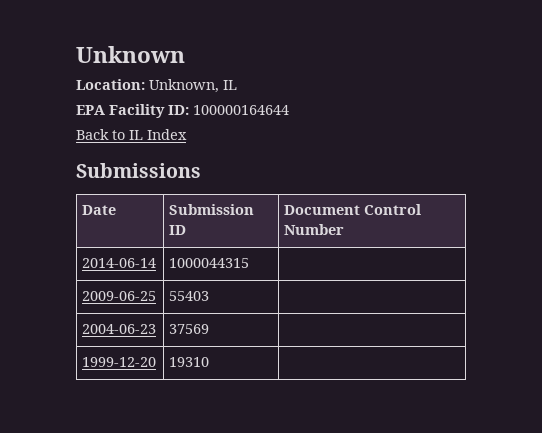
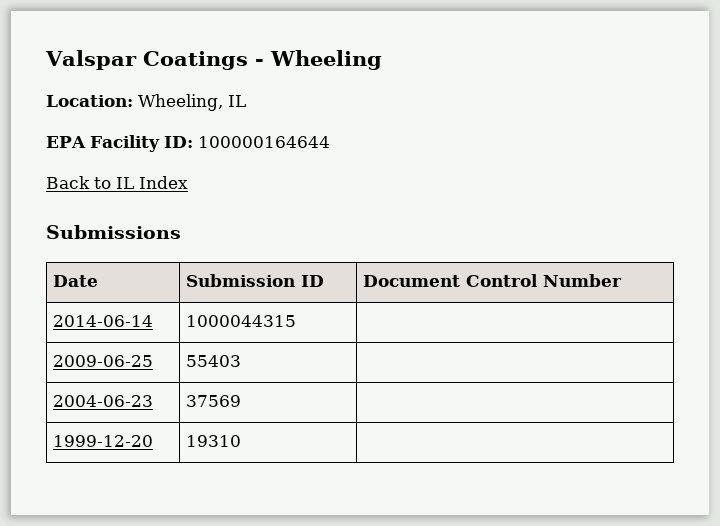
- Unknown
+ Valspar Coatings - Wheeling
- Location: Unknown, IL
+ Location: Wheeling, IL

